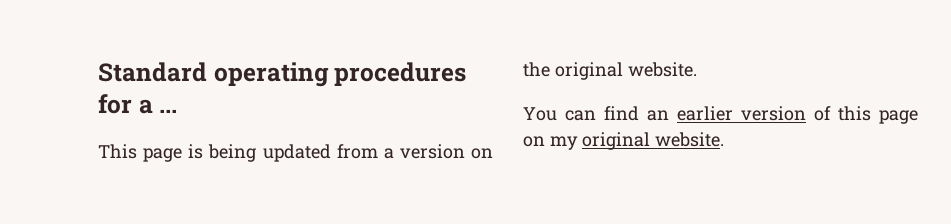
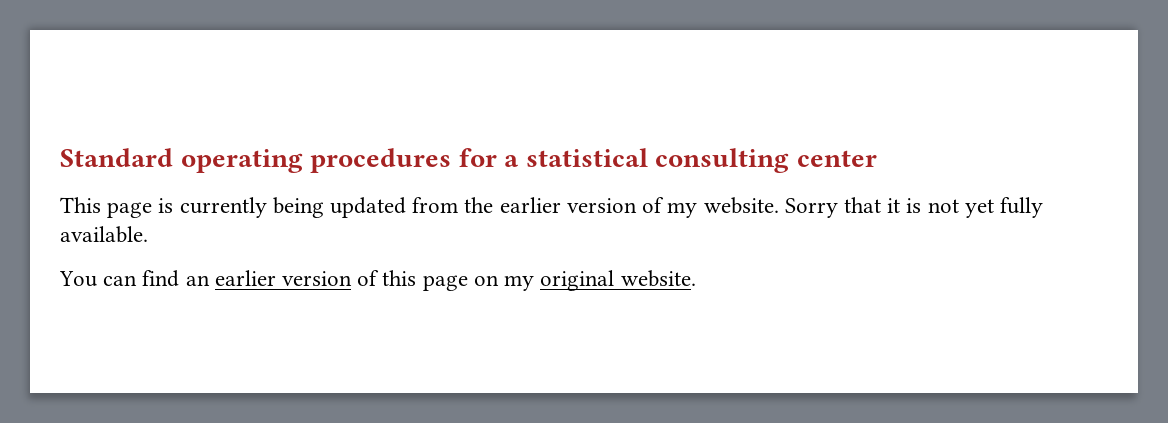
- Standard operating procedures for a ...
+ Standard operating procedures for a statistical consulting center
- This page is being updated from a version on the original website.
+ This page is currently being updated from the earlier version of my website. Sorry that it is not yet fully available.

